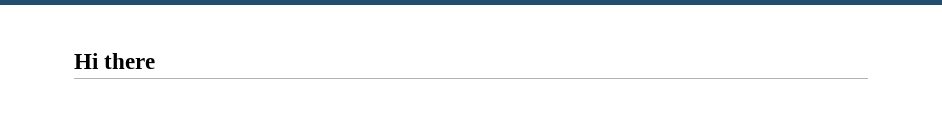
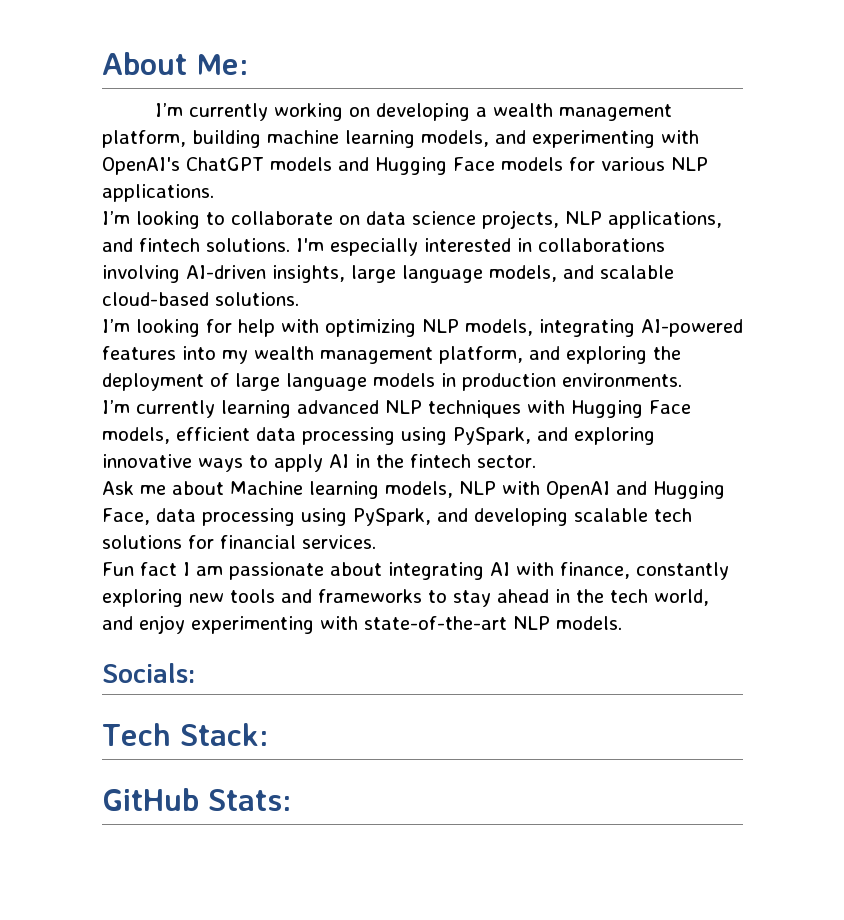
- Hi there
+ About Me:
+ I’m currently working on developing a wealth management platform, building machine learning models, and experimenting with OpenAI's ChatGPT models and Hugging Face models for various NLP applications.
+ I’m looking to collaborate on data science projects, NLP applications, and fintech solutions. I'm especially interested in collaborations involving AI-driven insights, large language models, and scalable cloud-based solutions.
+ I’m looking for help with optimizing NLP models, integrating AI-powered features into my wealth management platform, and exploring the deployment of large language models in production environments.
+ I’m currently learning advanced NLP techniques with Hugging Face models, efficient data processing using PySpark, and exploring innovative ways to apply AI in the fintech sector.
+ Ask me about Machine learning models, NLP with OpenAI and Hugging Face, data processing using PySpark, and developing scalable tech solutions for financial services.
+ Fun fact I am passionate about integrating AI with finance, constantly exploring new tools and frameworks to stay ahead in the tech world, and enjoy experimenting with state-of-the-art NLP models.
+ Socials:
+ Tech Stack:
+ GitHub Stats:

